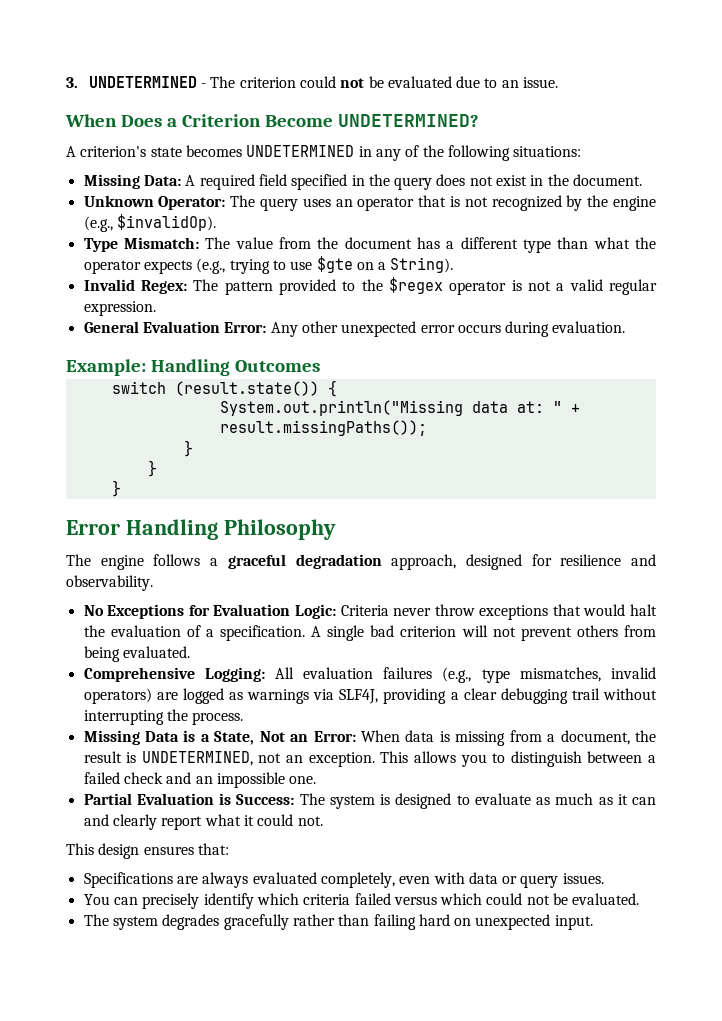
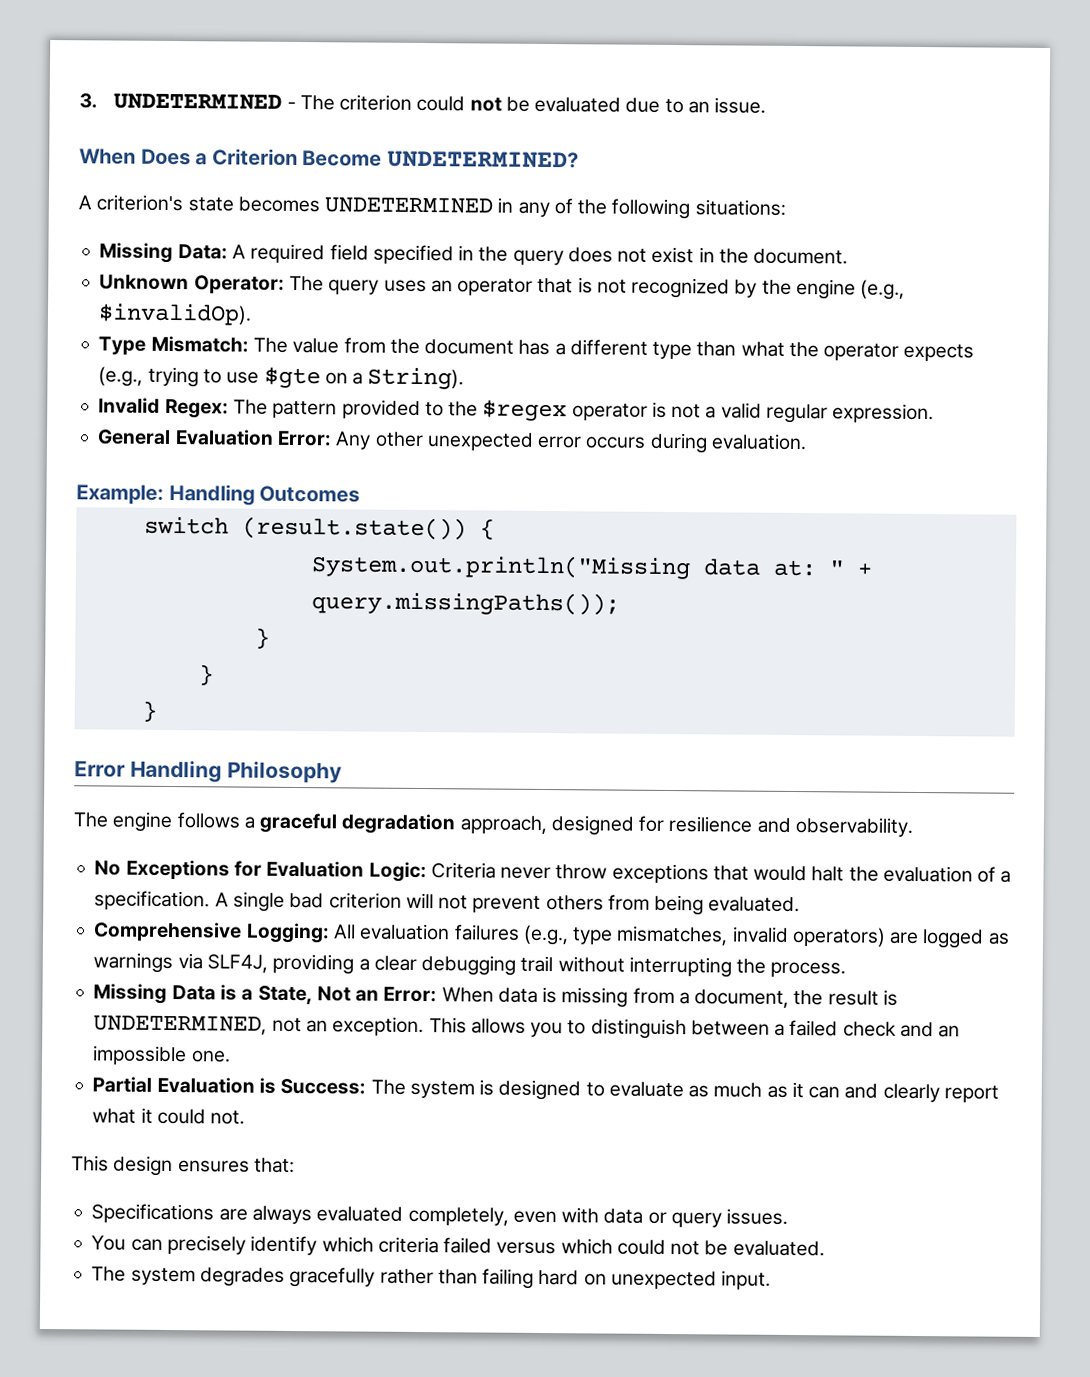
- System.out.println("Missing data at: " + result.missingPaths());
+ System.out.println("Missing data at: " + query.missingPaths());

